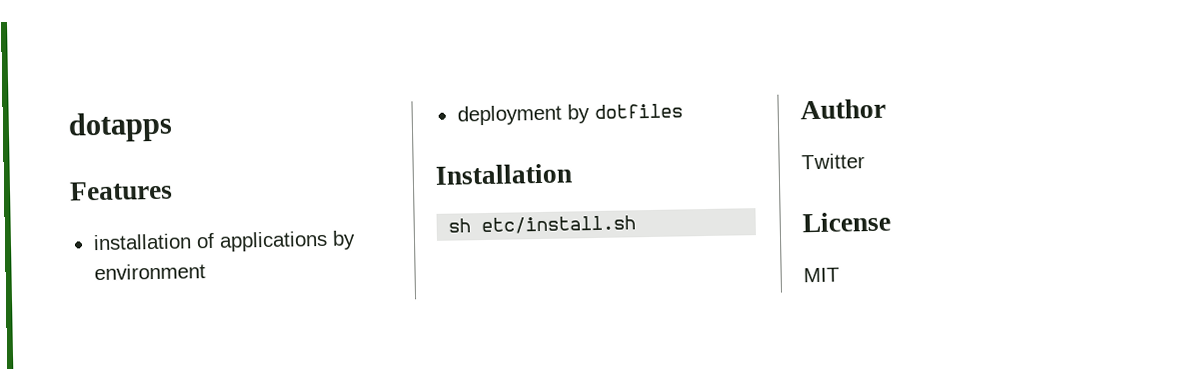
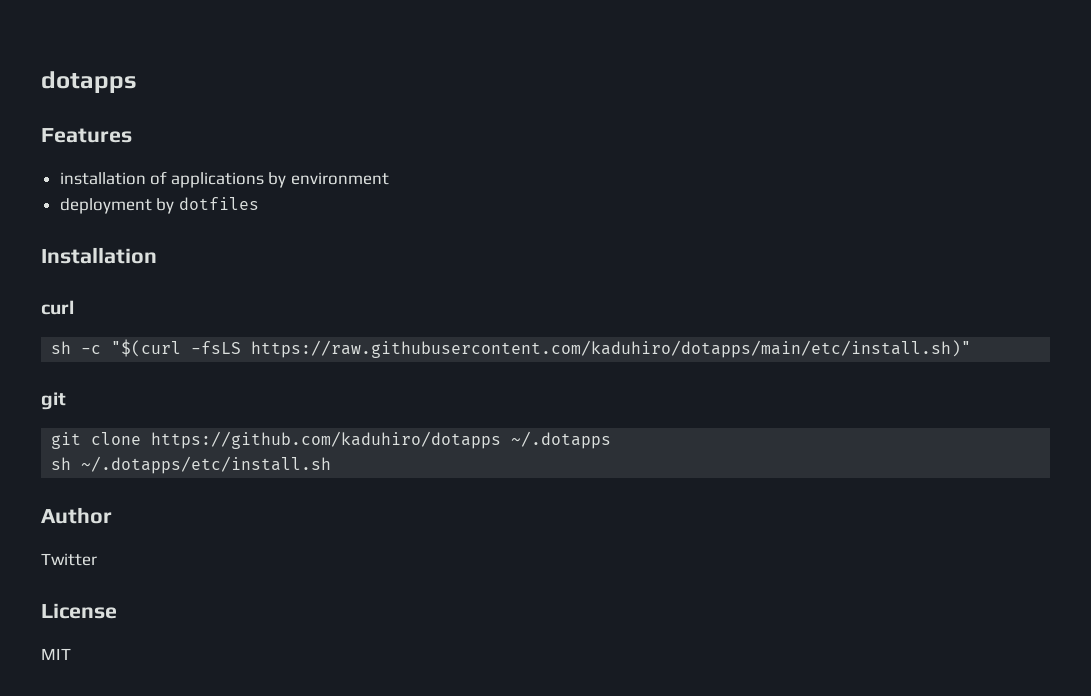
- sh etc/install.sh
+ curl
+ sh -c "$(curl -fsLS https://raw.githubusercontent.com/kaduhiro/dotapps/main/etc/install.sh)"
+ git
+ git clone https://github.com/kaduhiro/dotapps ~/.dotapps
+ sh ~/.dotapps/etc/install.sh

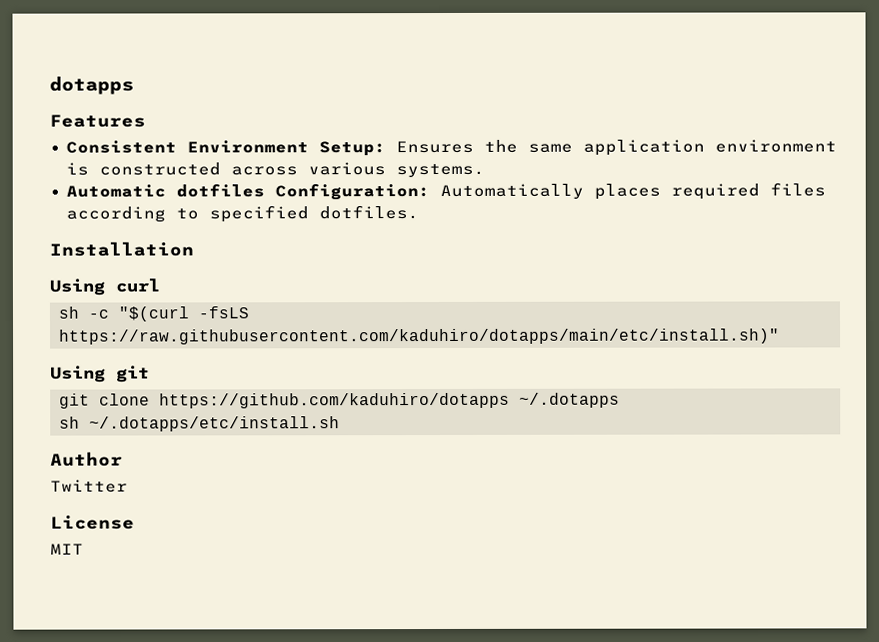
- installation of applications by environment
- deployment by dotfiles
+ Consistent Environment Setup: Ensures the same application environment is constructed across various systems.
+ Automatic dotfiles Configuration: Automatically places required files according to specified dotfiles.
- curl
+ Using curl
  sh -c "$(curl -fsLS https://raw.githubusercontent.com/kaduhiro/dotapps/main/etc/install.sh)"
- git
+ Using git

